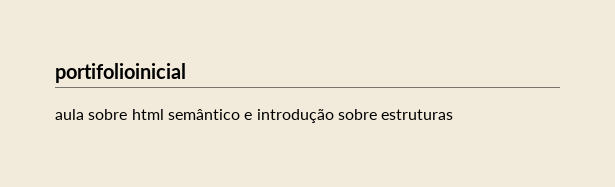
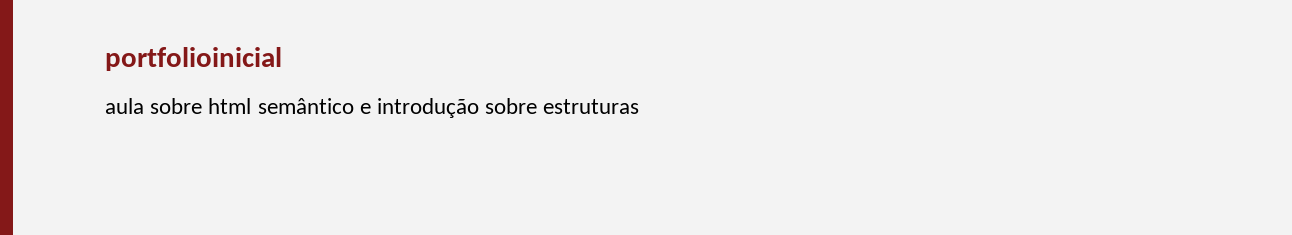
- portifolioinicial
+ portfolioinicial

